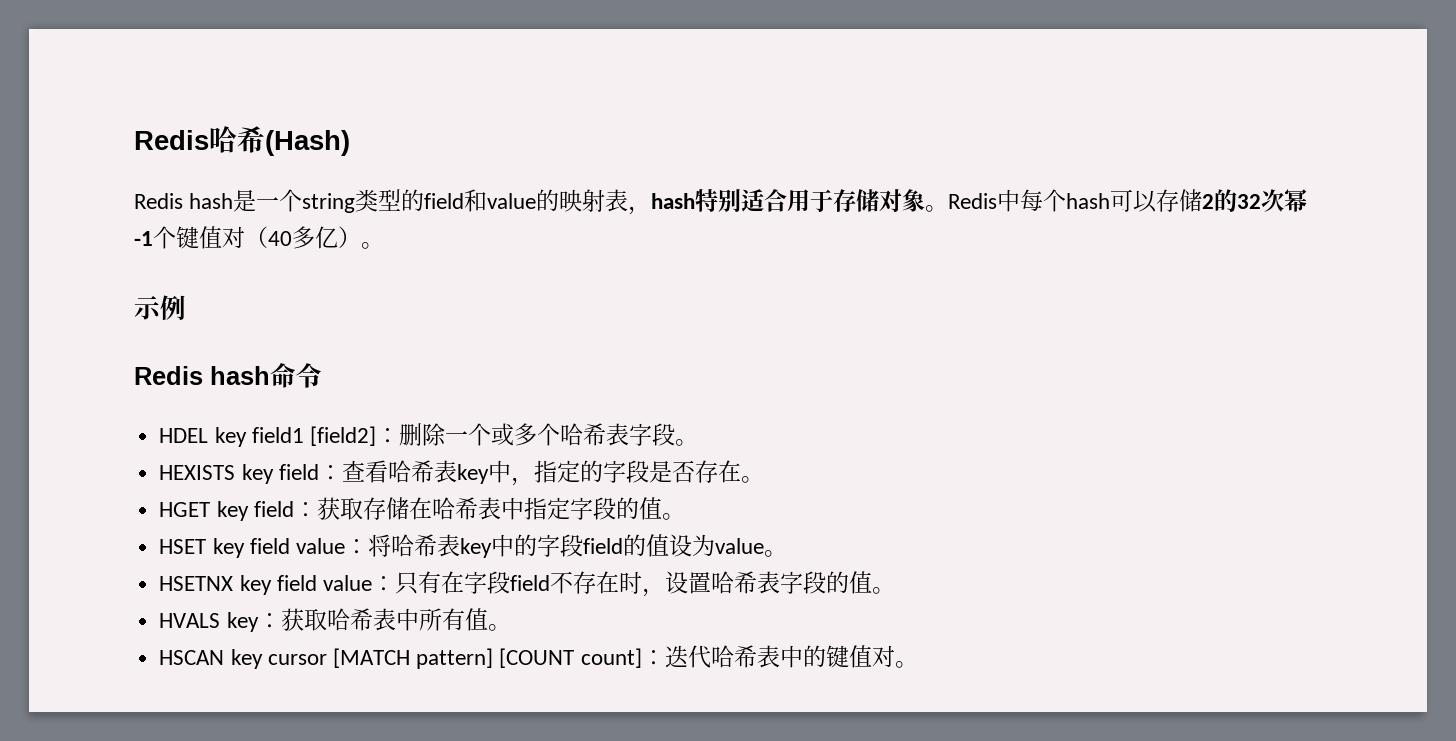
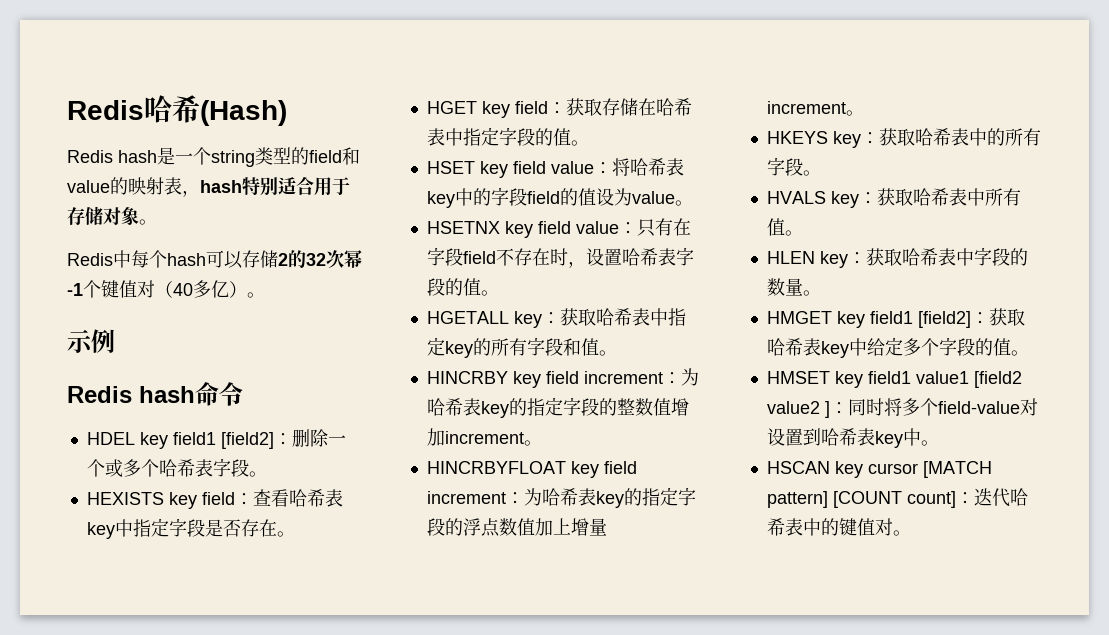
- Redis hash是一个string类型的field和value的映射表，hash特别适合用于存储对象。Redis中每个hash可以存储2的32次幂-1个键值对（40多亿）。
+ Redis hash是一个string类型的field和value的映射表，hash特别适合用于存储对象。
+ Redis中每个hash可以存储2的32次幂-1个键值对（40多亿）。
- HEXISTS key field：查看哈希表key中，指定的字段是否存在。
+ HEXISTS key field：查看哈希表key中指定字段是否存在。
+ HGETALL key：获取哈希表中指定key的所有字段和值。
+ HINCRBY key field increment：为哈希表key的指定字段的整数值增加increment。
+ HINCRBYFLOAT key field increment：为哈希表key的指定字段的浮点数值加上增量increment。
+ HKEYS key：获取哈希表中的所有字段。
+ HLEN key：获取哈希表中字段的数量。
+ HMGET key field1 [field2]：获取哈希表key中给定多个字段的值。
+ HMSET key field1 value1 [field2 value2 ]：同时将多个field-value对设置到哈希表key中。

